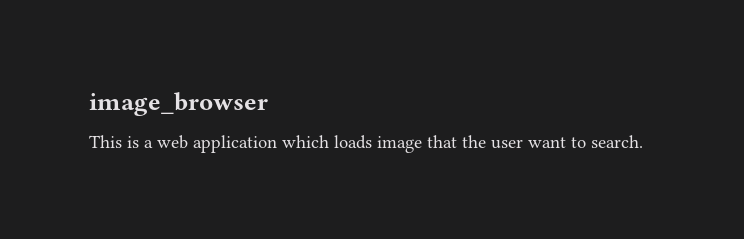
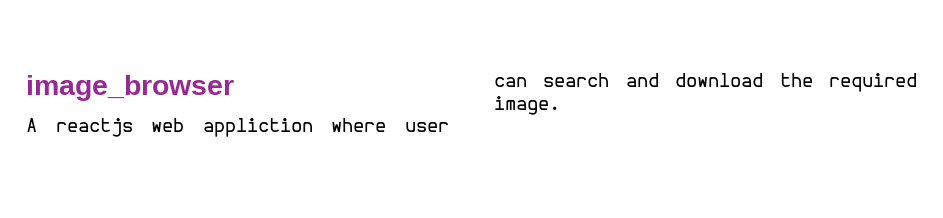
- This is a web application which loads image that the user want to search.
+ A reactjs web appliction where user can search and download the required image.

